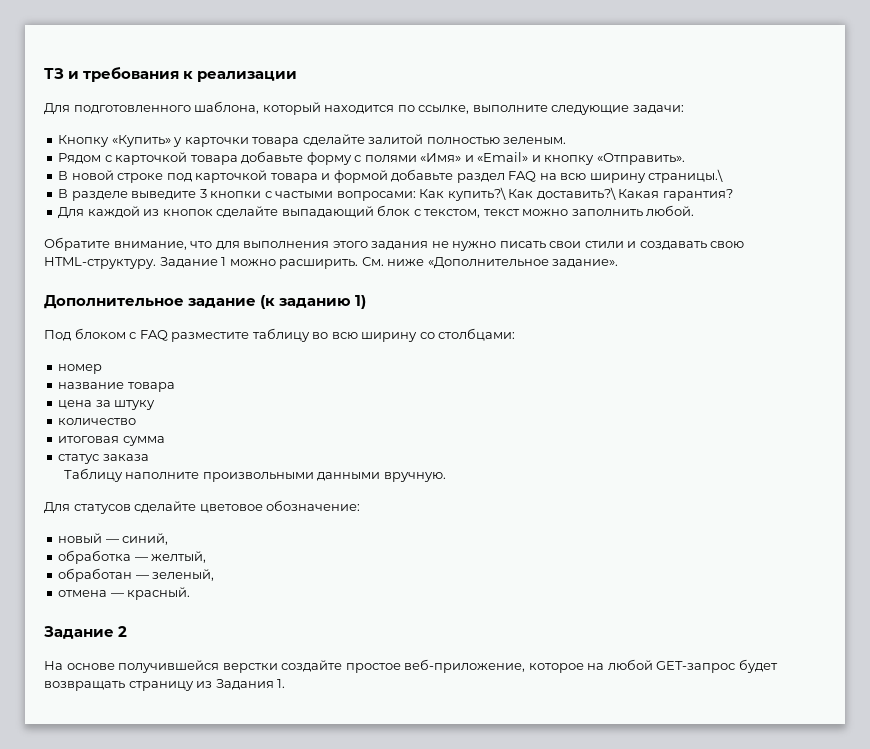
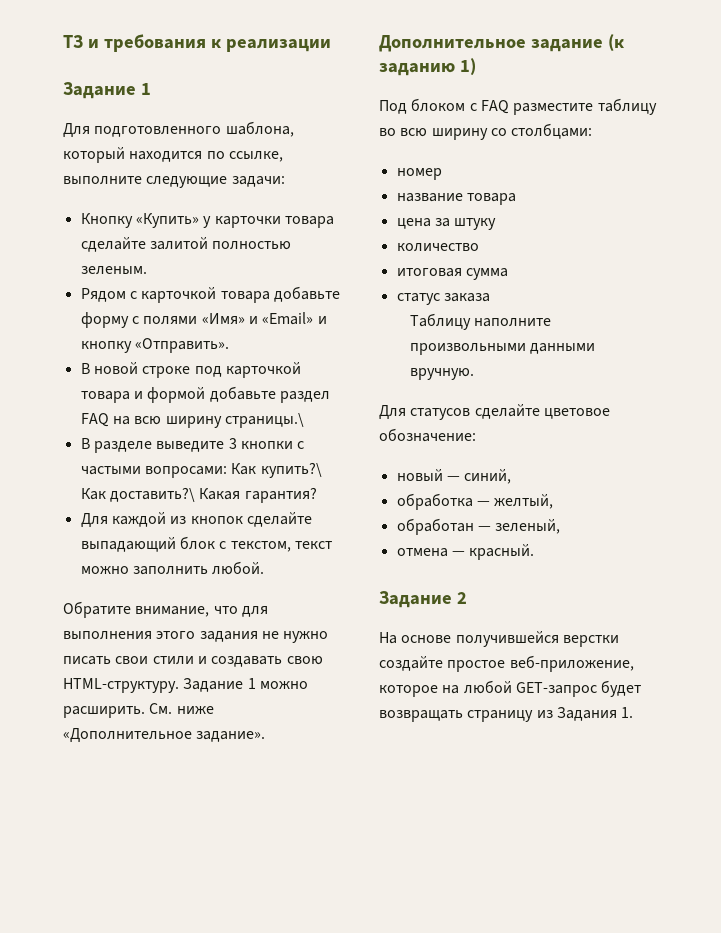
  ТЗ и требования к реализации
+ Задание 1

